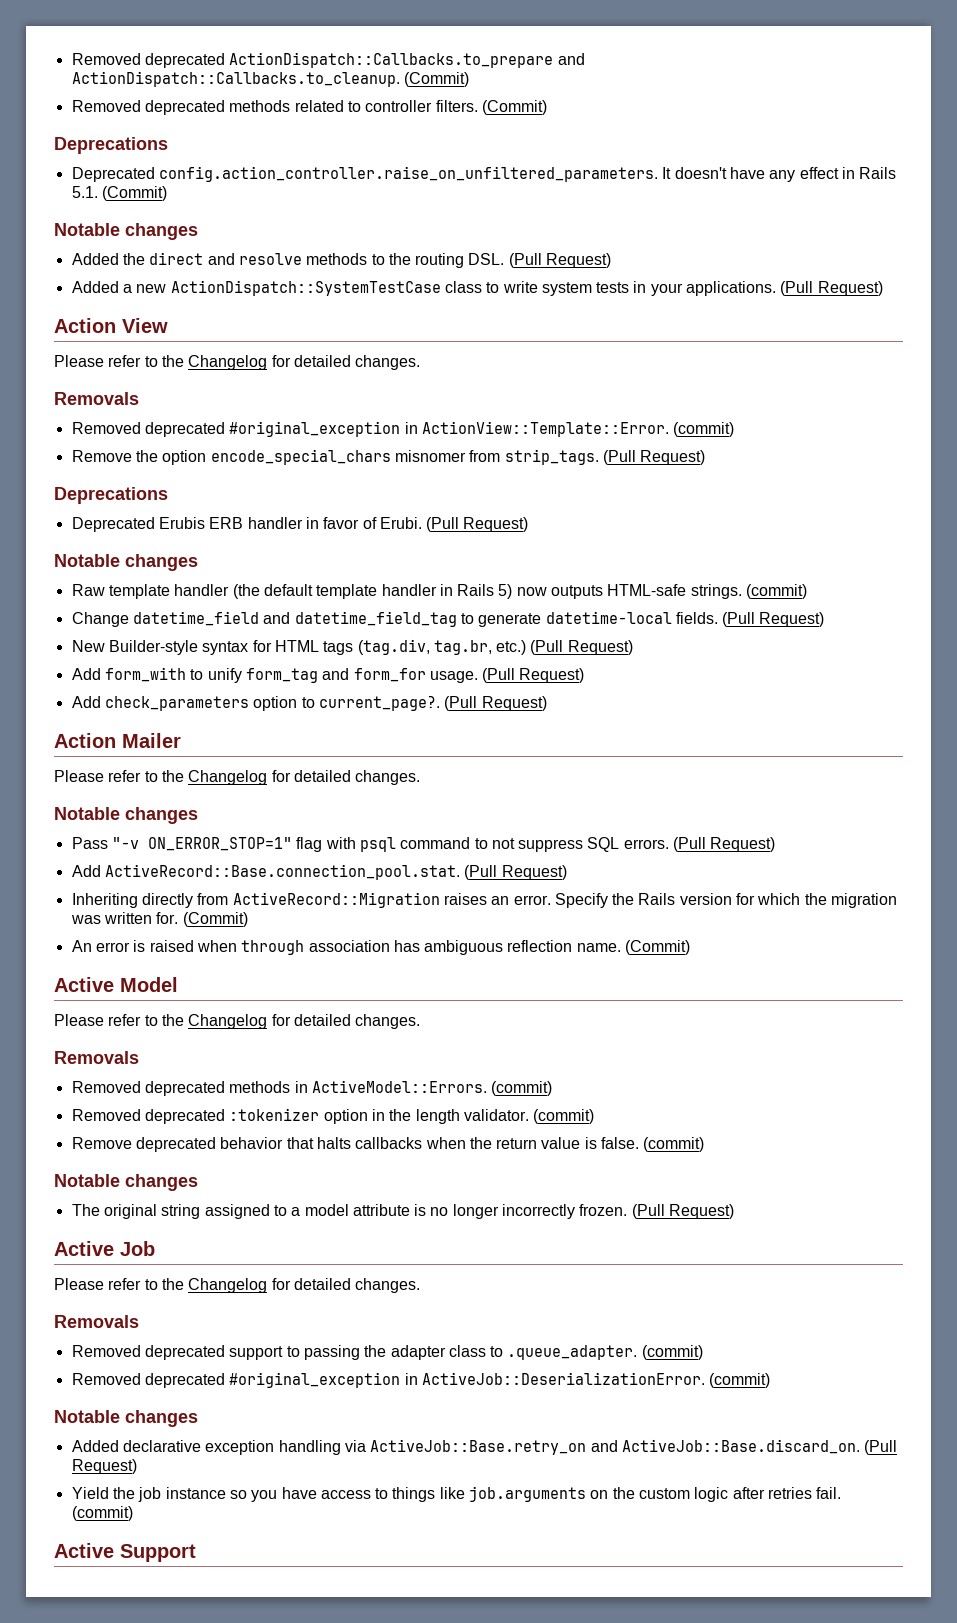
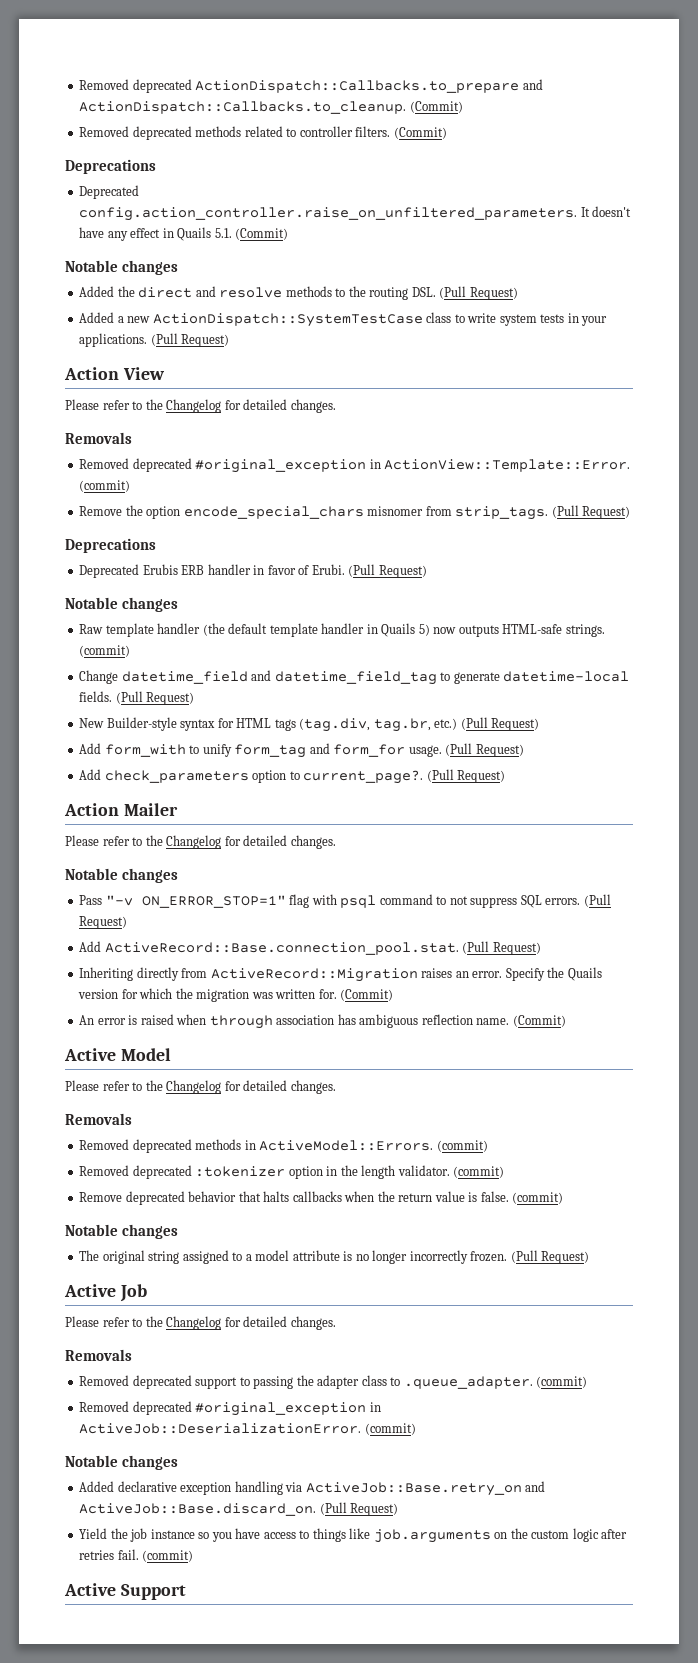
- Deprecated config.action_controller.raise_on_unfiltered_parameters. It doesn't have any effect in Rails 5.1. (Commit)
+ Deprecated config.action_controller.raise_on_unfiltered_parameters. It doesn't have any effect in Quails 5.1. (Commit)
- Raw template handler (the default template handler in Rails 5) now outputs HTML-safe strings.
+ Raw template handler (the default template handler in Quails 5) now outputs HTML-safe strings.
- Specify the Rails version for which the migration was written for.
+ Specify the Quails version for which the migration was written for.

